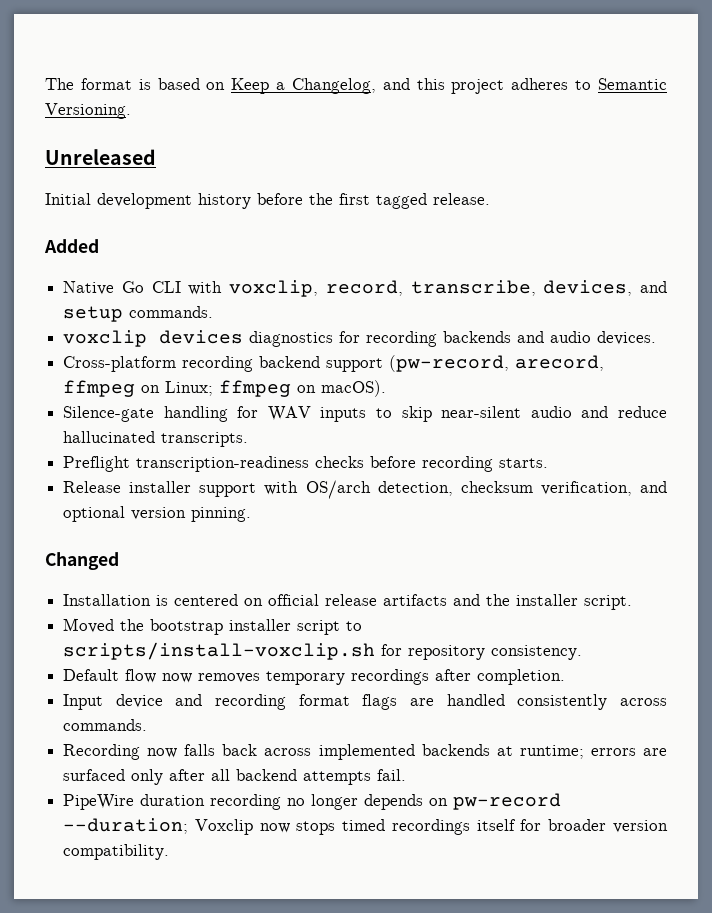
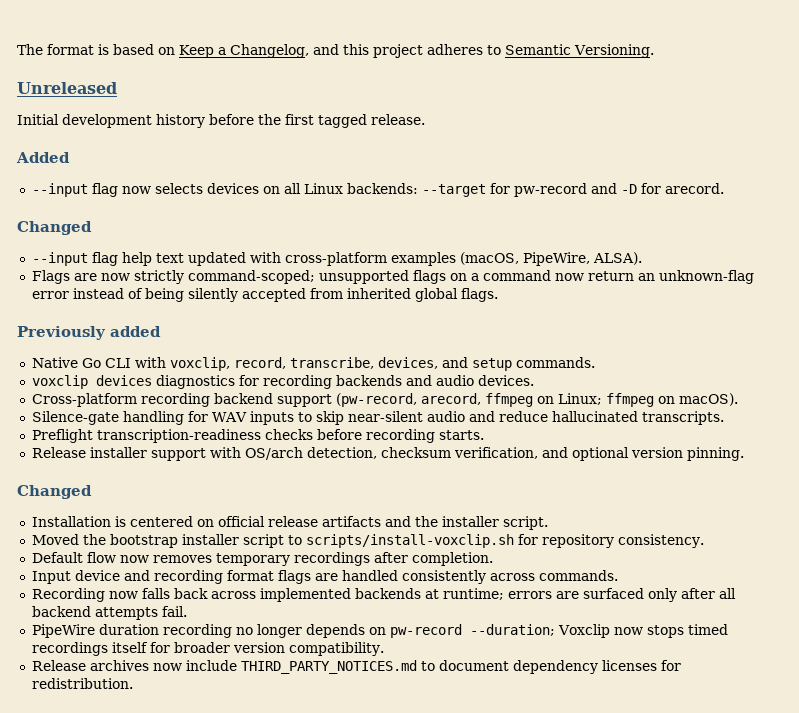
+ --input flag now selects devices on all Linux backends: --target for pw-record and -D for arecord.
+ Changed
+ --input flag help text updated with cross-platform examples (macOS, PipeWire, ALSA).
+ Flags are now strictly command-scoped; unsupported flags on a command now return an unknown-flag error instead of being silently accepted from inherited global flags.
+ Previously added
+ Release archives now include THIRD_PARTY_NOTICES.md to document dependency licenses for redistribution.

